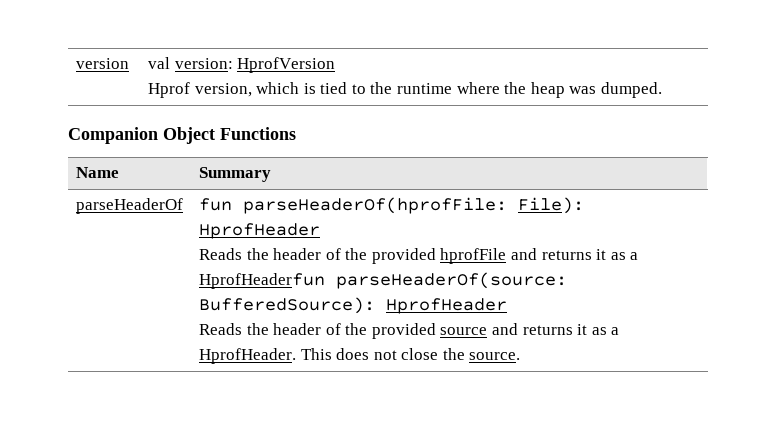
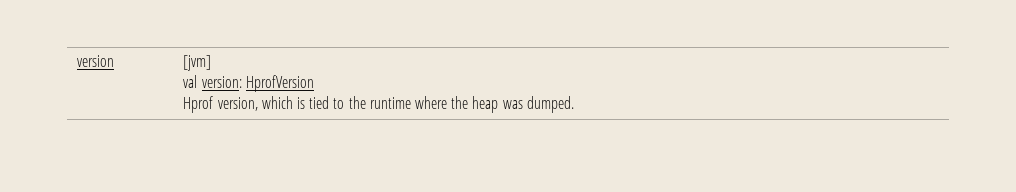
- version | val version: HprofVersion
+ version | [jvm]
+ val version: HprofVersion
- Companion Object Functions
- Name | Summary
- parseHeaderOf | fun parseHeaderOf(hprofFile: File): HprofHeader
- Reads the header of the provided hprofFile and returns it as a HprofHeaderfun parseHeaderOf(source: BufferedSource): HprofHeader
- Reads the header of the provided source and returns it as a HprofHeader. This does not close the source.

